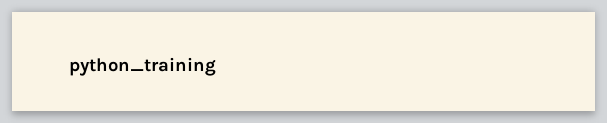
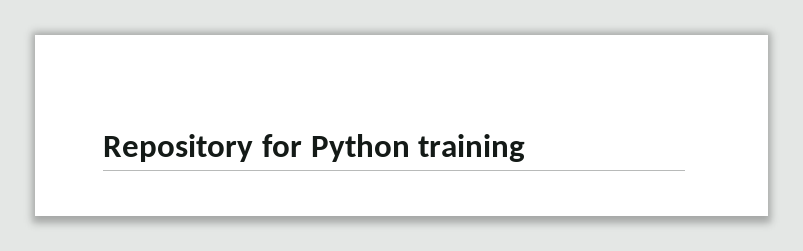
- python_training
+ Repository for Python training

